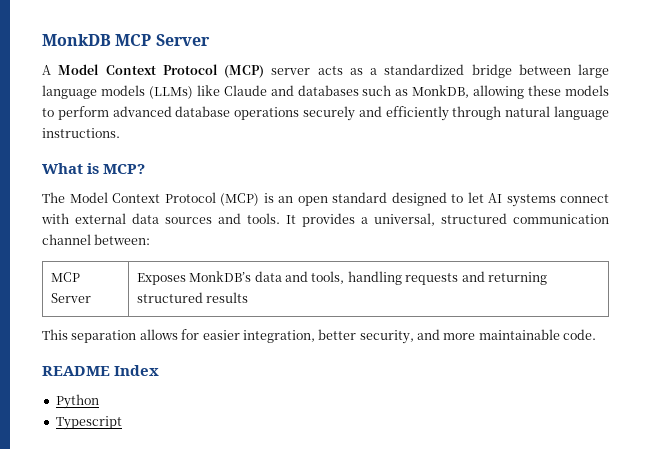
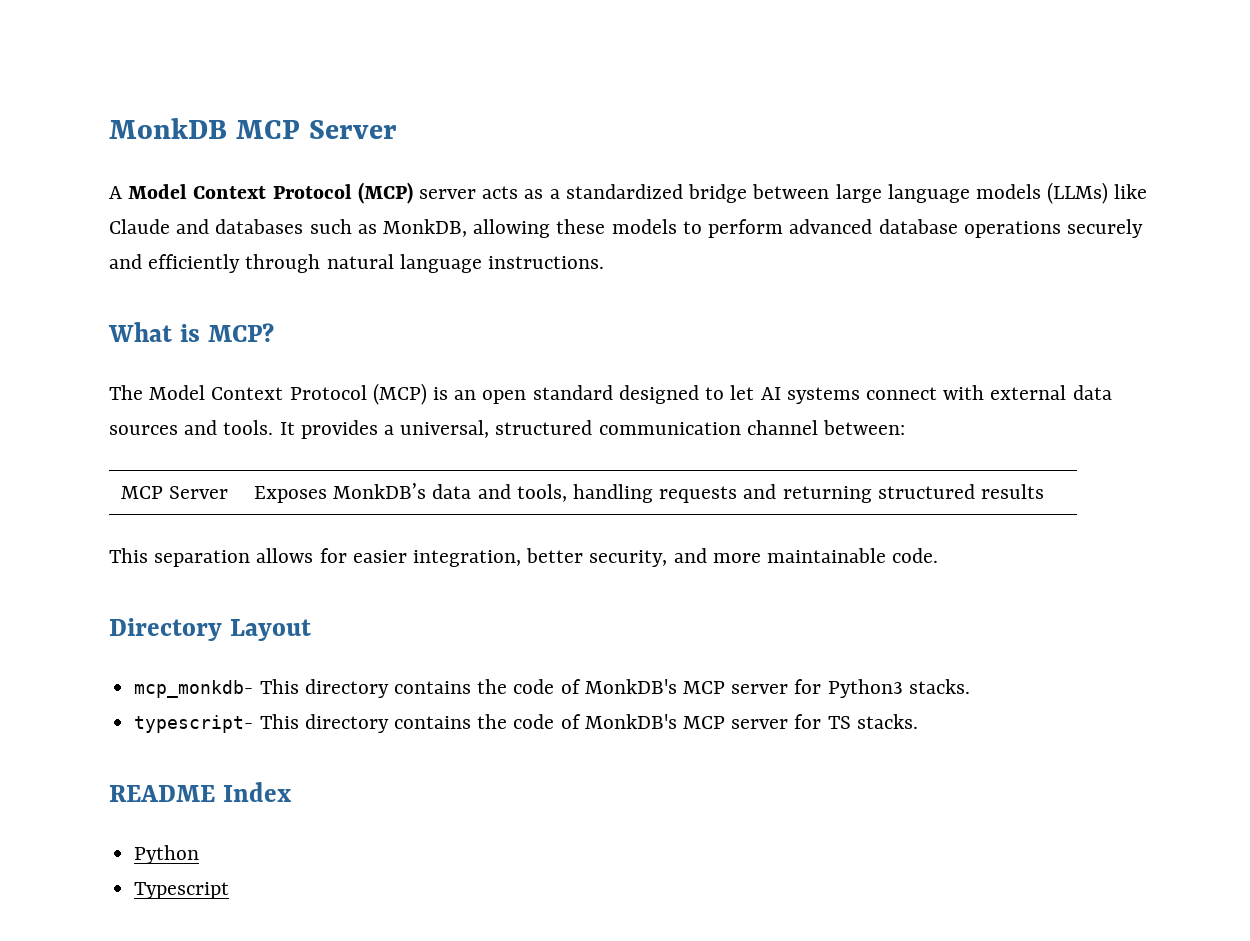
+ Directory Layout
+ mcp_monkdb- This directory contains the code of MonkDB's MCP server for Python3 stacks.
+ typescript- This directory contains the code of MonkDB's MCP server for TS stacks.

